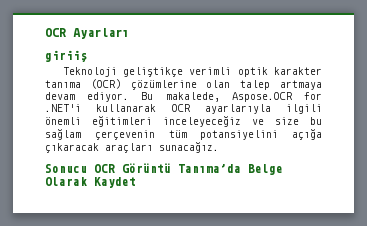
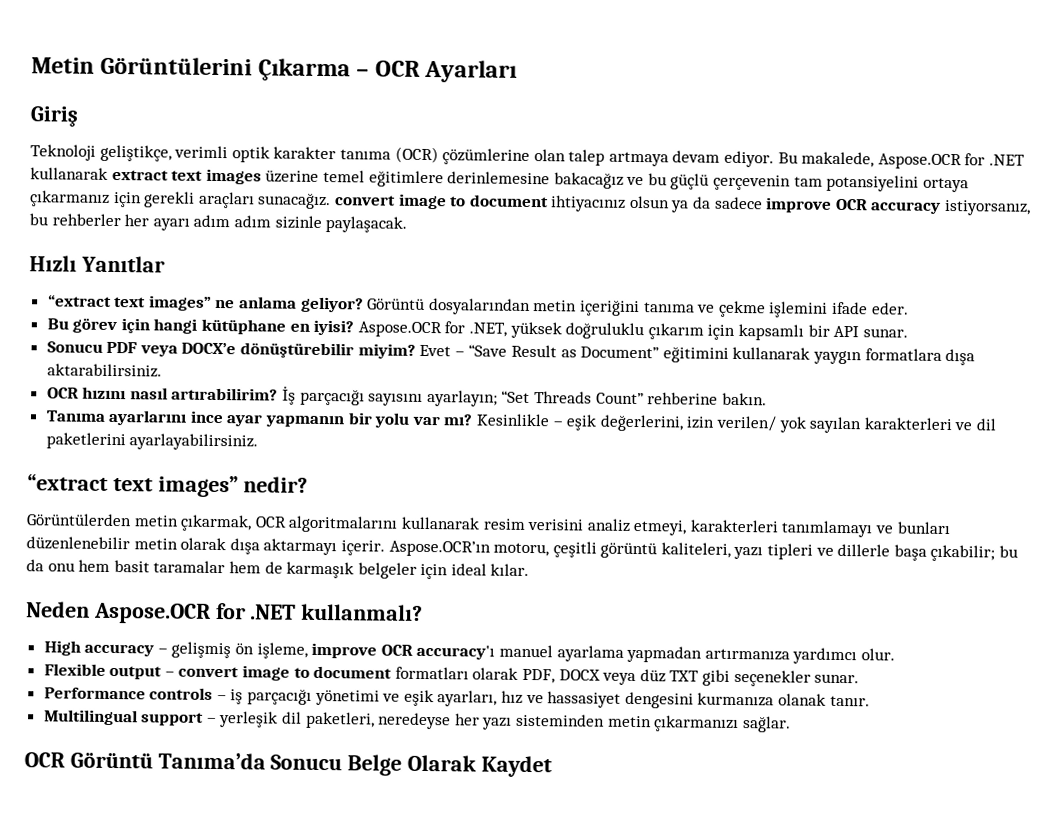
- OCR Ayarları
+ Metin Görüntülerini Çıkarma – OCR Ayarları
- giriiş
+ Giriş
- Teknoloji geliştikçe verimli optik karakter tanıma (OCR) çözümlerine olan talep artmaya devam ediyor.
+ Teknoloji geliştikçe, verimli optik karakter tanıma (OCR) çözümlerine olan talep artmaya devam ediyor.
- Bu makalede, Aspose.OCR for .NET'i kullanarak OCR ayarlarıyla ilgili önemli eğitimleri inceleyeceğiz ve size bu sağlam çerçevenin tüm potansiyelini açığa çıkaracak araçları sunacağız.
- Sonucu OCR Görüntü Tanıma’da Belge Olarak Kaydet
+ Bu makalede, Aspose.OCR for .NET kullanarak extract text images üzerine temel eğitimlere derinlemesine bakacağız ve bu güçlü çerçevenin tam potansiyelini ortaya çıkarmanız için gerekli araçları sunacağız. convert image to document ihtiyacınız olsun ya da sadece improve OCR accuracy istiyorsanız, bu rehberler her ayarı adım adım sizinle paylaşacak.
+ Hızlı Yanıtlar
+ “extract text images” ne anlama geliyor? Görüntü dosyalarından metin içeriğini tanıma ve çekme işlemini ifade eder.
+ Bu görev için hangi kütüphane en iyisi? Aspose.OCR for .NET, yüksek doğruluklu çıkarım için kapsamlı bir API sunar.
+ Sonucu PDF veya DOCX’e dönüştürebilir miyim? Evet – “Save Result as Document” eğitimini kullanarak yaygın formatlara dışa aktarabilirsiniz.
+ OCR hızını nasıl artırabilirim? İş parçacığı sayısını ayarlayın; “Set Threads Count” rehberine bakın.
+ Tanıma ayarlarını ince ayar yapmanın bir yolu var mı? Kesinlikle – eşik değerlerini, izin verilen/ yok sayılan karakterleri ve dil paketlerini ayarlayabilirsiniz.
+ “extract text images” nedir?
+ Görüntülerden metin çıkarmak, OCR algoritmalarını kullanarak resim verisini analiz etmeyi, karakterleri tanımlamayı ve bunları düzenlenebilir metin olarak dışa aktarmayı içerir. Aspose.OCR’ın motoru, çeşitli görüntü kaliteleri, yazı tipleri ve dillerle başa çıkabilir; bu da onu hem basit taramalar hem de karmaşık belgeler için ideal kılar.
+ Neden Aspose.OCR for .NET kullanmalı?
+ High accuracy – gelişmiş ön işleme, improve OCR accuracy'ı manuel ayarlama yapmadan artırmanıza yardımcı olur.
+ Flexible output – convert image to document formatları olarak PDF, DOCX veya düz TXT gibi seçenekler sunar.
+ Performance controls – iş parçacığı yönetimi ve eşik ayarları, hız ve hassasiyet dengesini kurmanıza olanak tanır.
+ Multilingual support – yerleşik dil paketleri, neredeyse her yazı sisteminden metin çıkarmanızı sağlar.
+ OCR Görüntü Tanıma’da Sonucu Belge Olarak Kaydet

